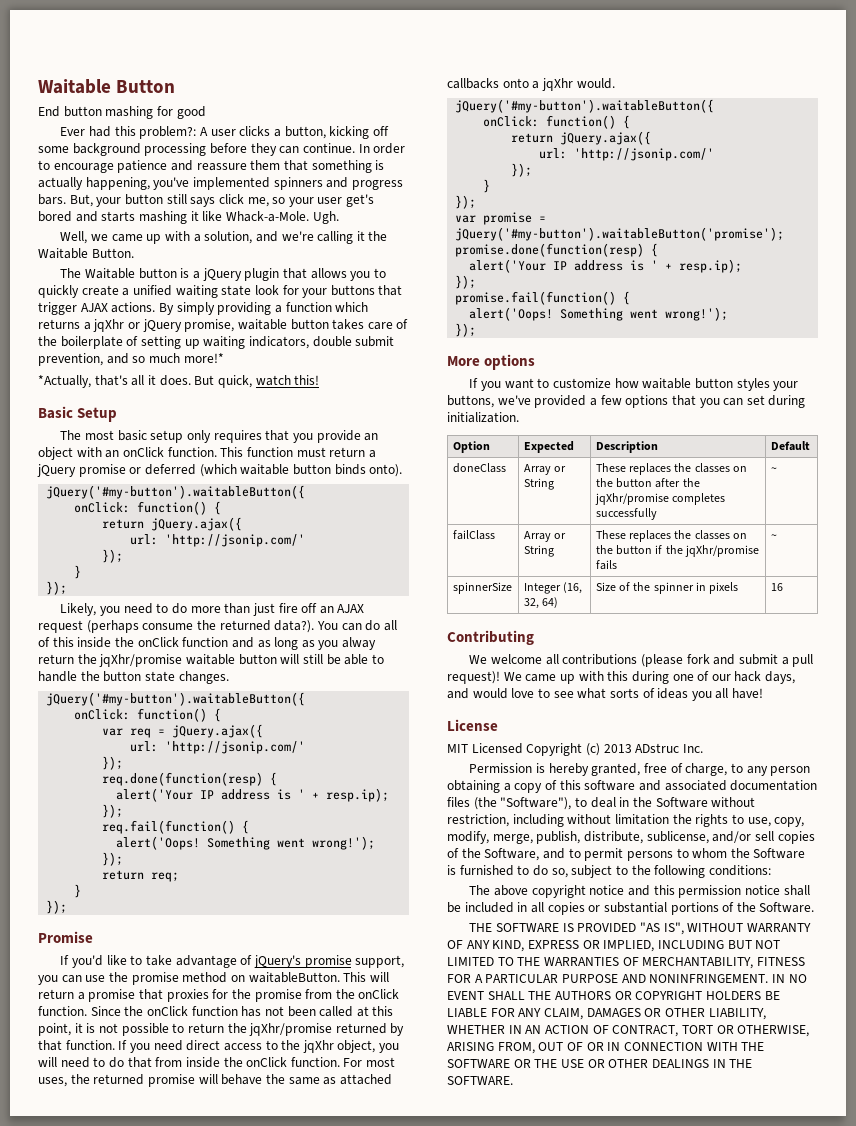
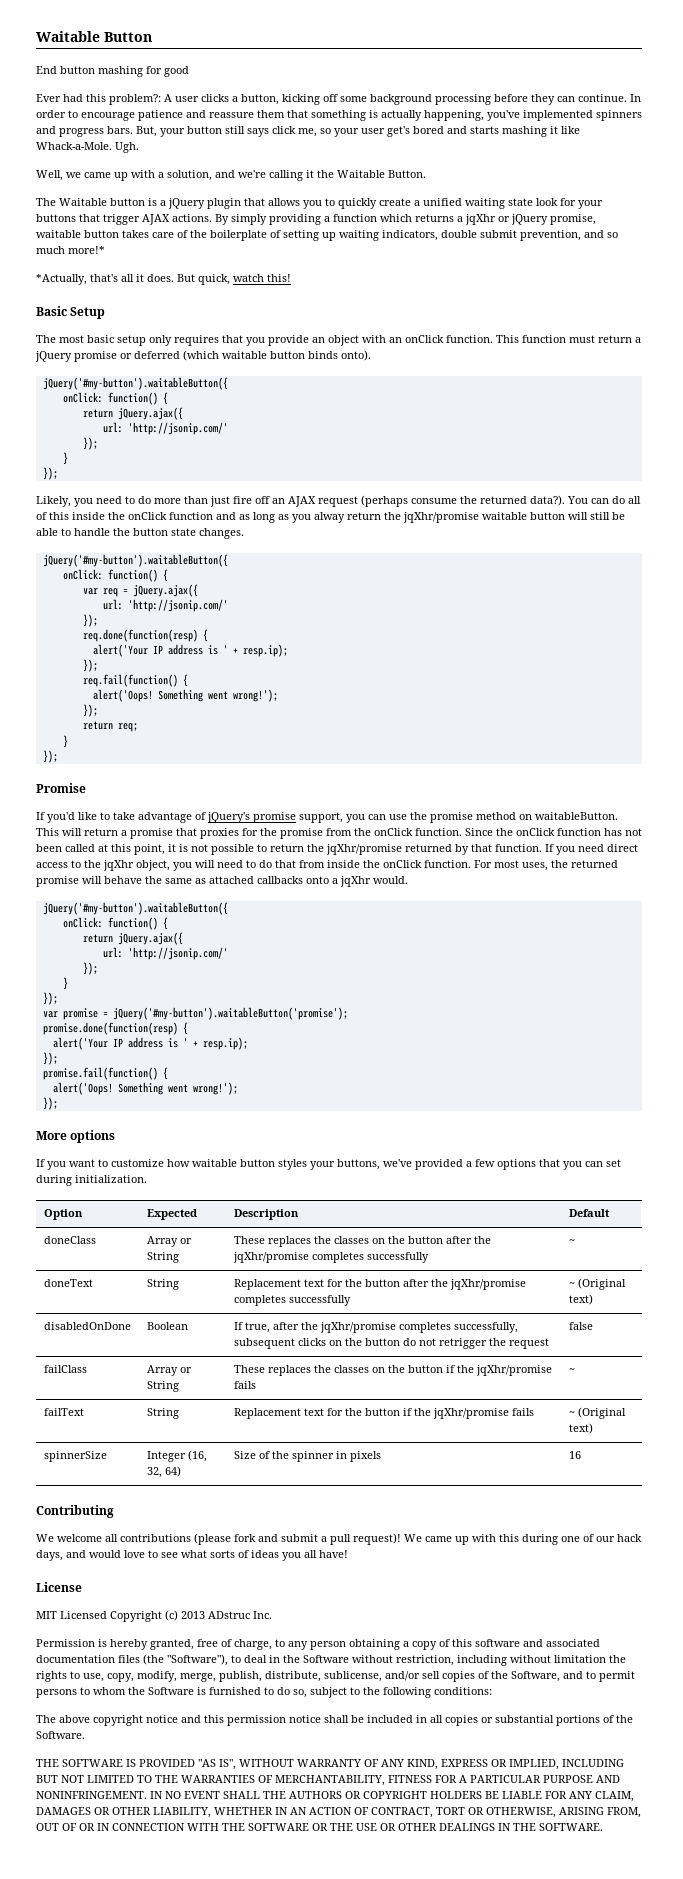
+ doneText | String | Replacement text for the button after the jqXhr/promise completes successfully | ~ (Original text)
+ disabledOnDone | Boolean | If true, after the jqXhr/promise completes successfully, subsequent clicks on the button do not retrigger the request | false
+ failText | String | Replacement text for the button if the jqXhr/promise fails | ~ (Original text)

